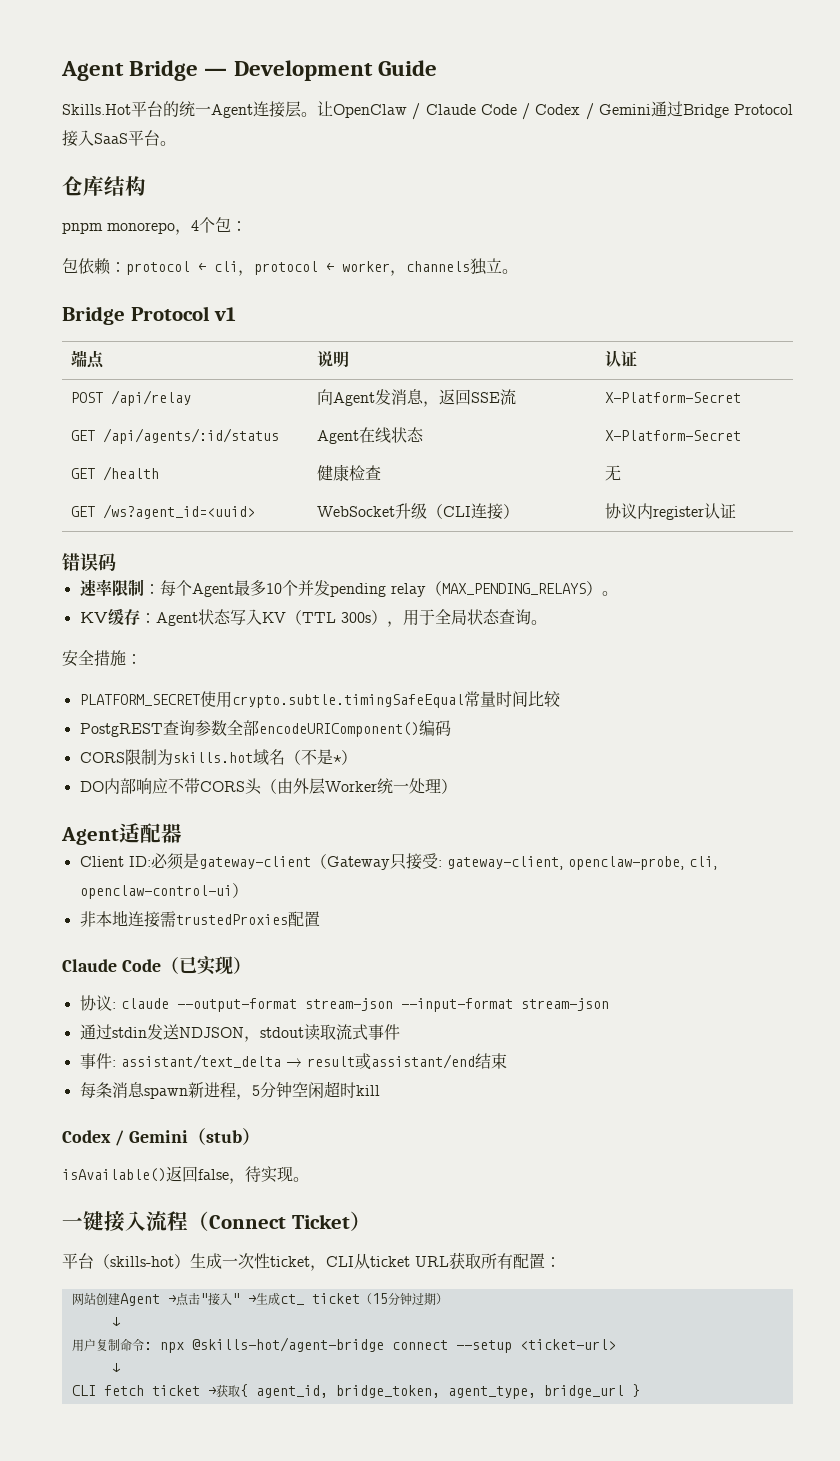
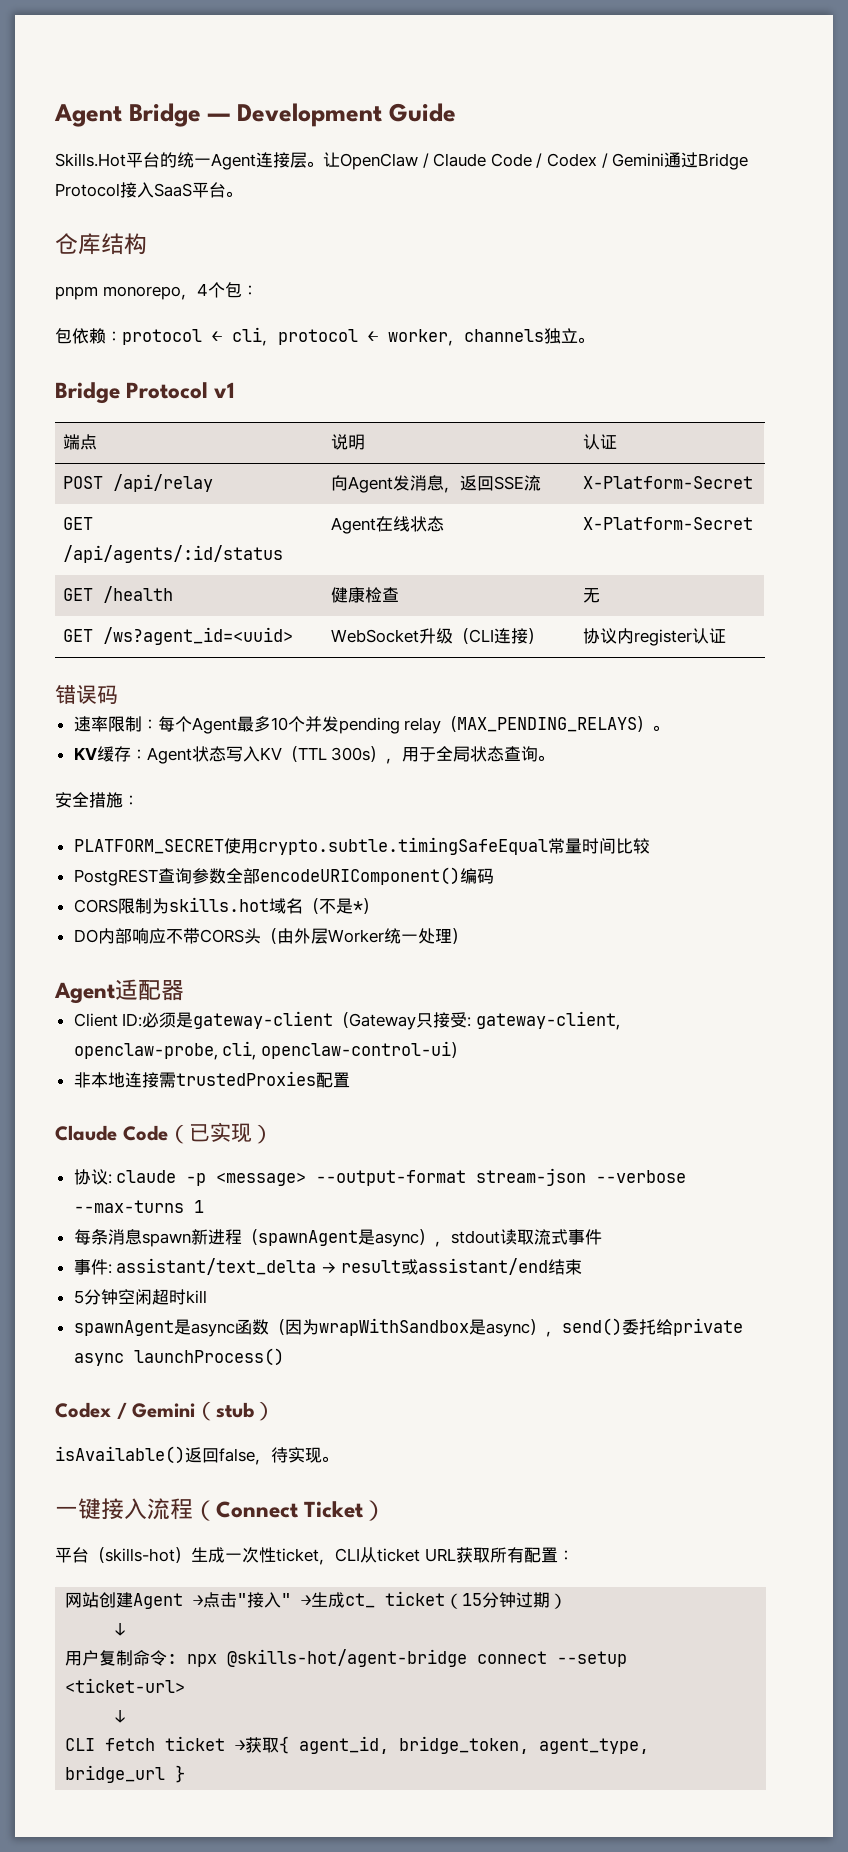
- 协议: claude --output-format stream-json --input-format stream-json
- 通过stdin发送NDJSON，stdout读取流式事件
+ 协议: claude -p <message> --output-format stream-json --verbose --max-turns 1
+ 每条消息spawn新进程（spawnAgent是async），stdout读取流式事件
- 每条消息spawn新进程，5分钟空闲超时kill
+ 5分钟空闲超时kill
+ spawnAgent是async函数（因为wrapWithSandbox是async），send()委托给private async launchProcess()

